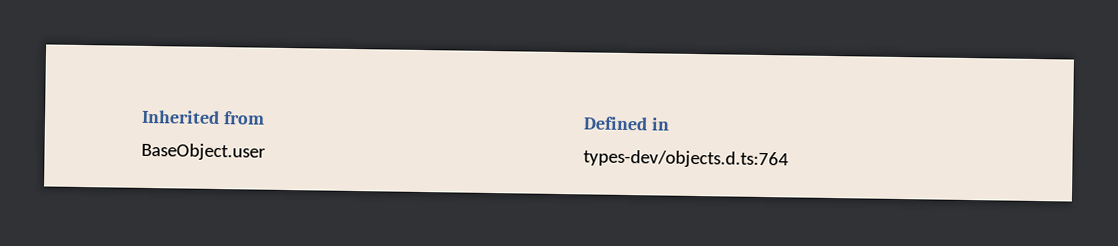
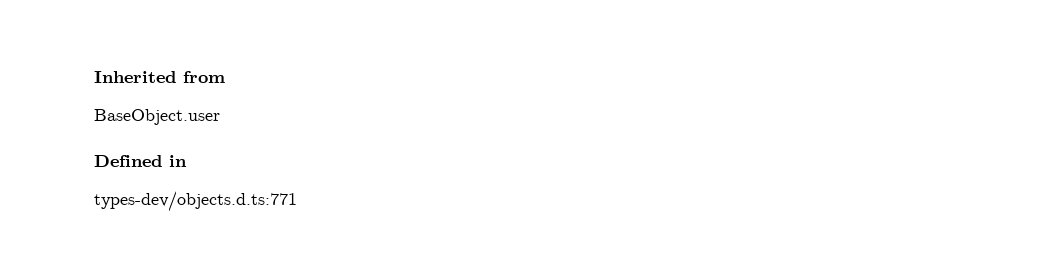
- types-dev/objects.d.ts:764
+ types-dev/objects.d.ts:771

